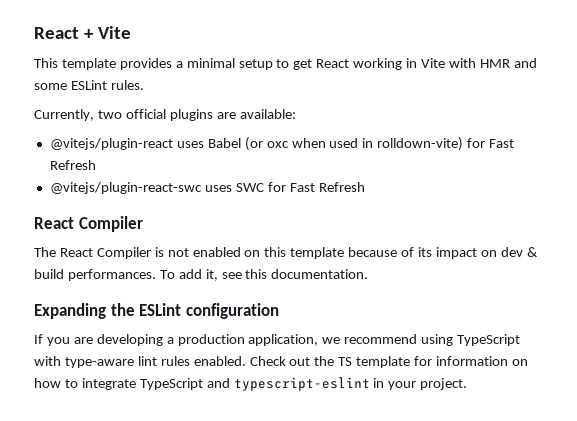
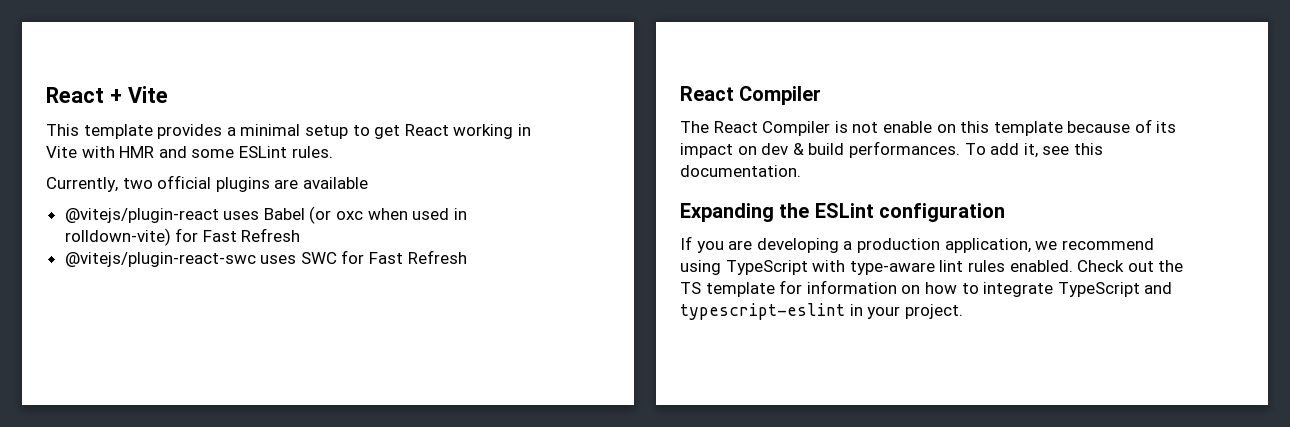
- Currently, two official plugins are available:
+ Currently, two official plugins are available
- The React Compiler is not enabled on this template because of its impact on dev & build performances.
+ The React Compiler is not enable on this template because of its impact on dev & build performances.

